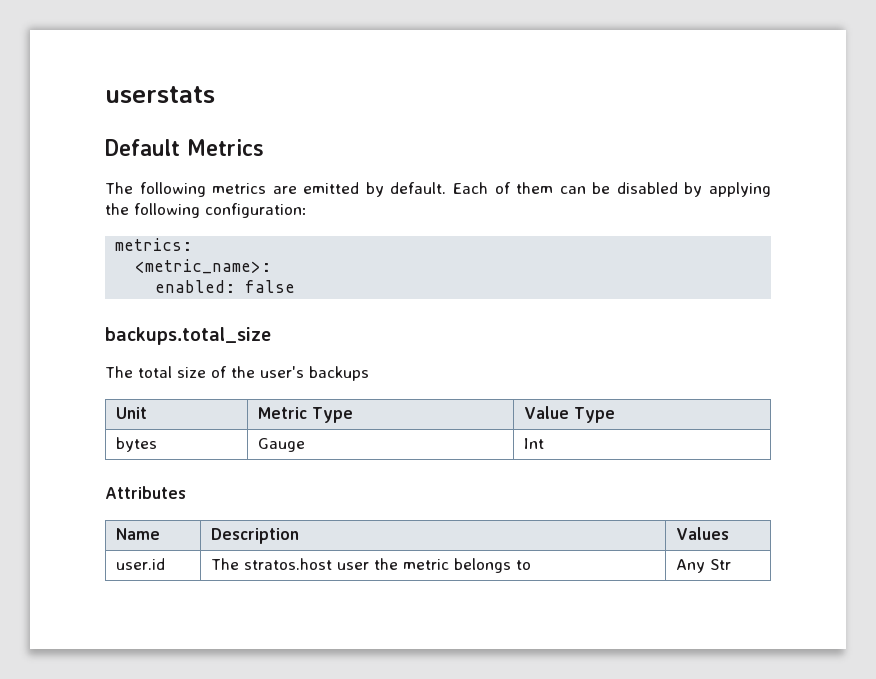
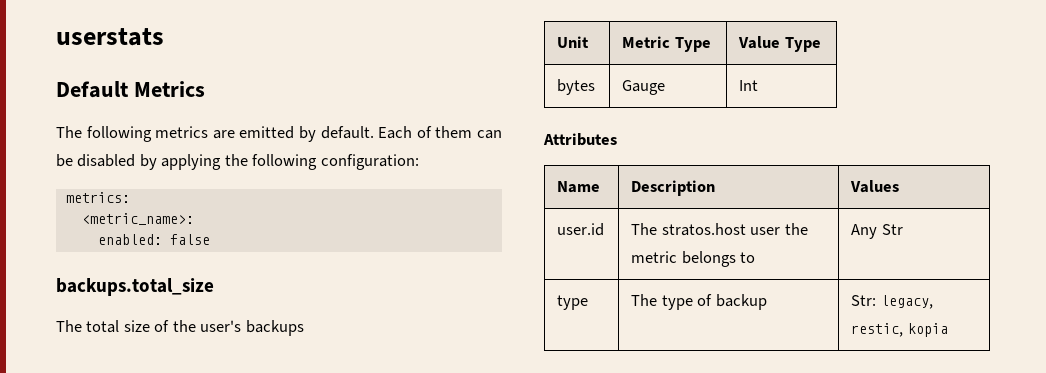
+ type | The type of backup | Str: legacy, restic, kopia

